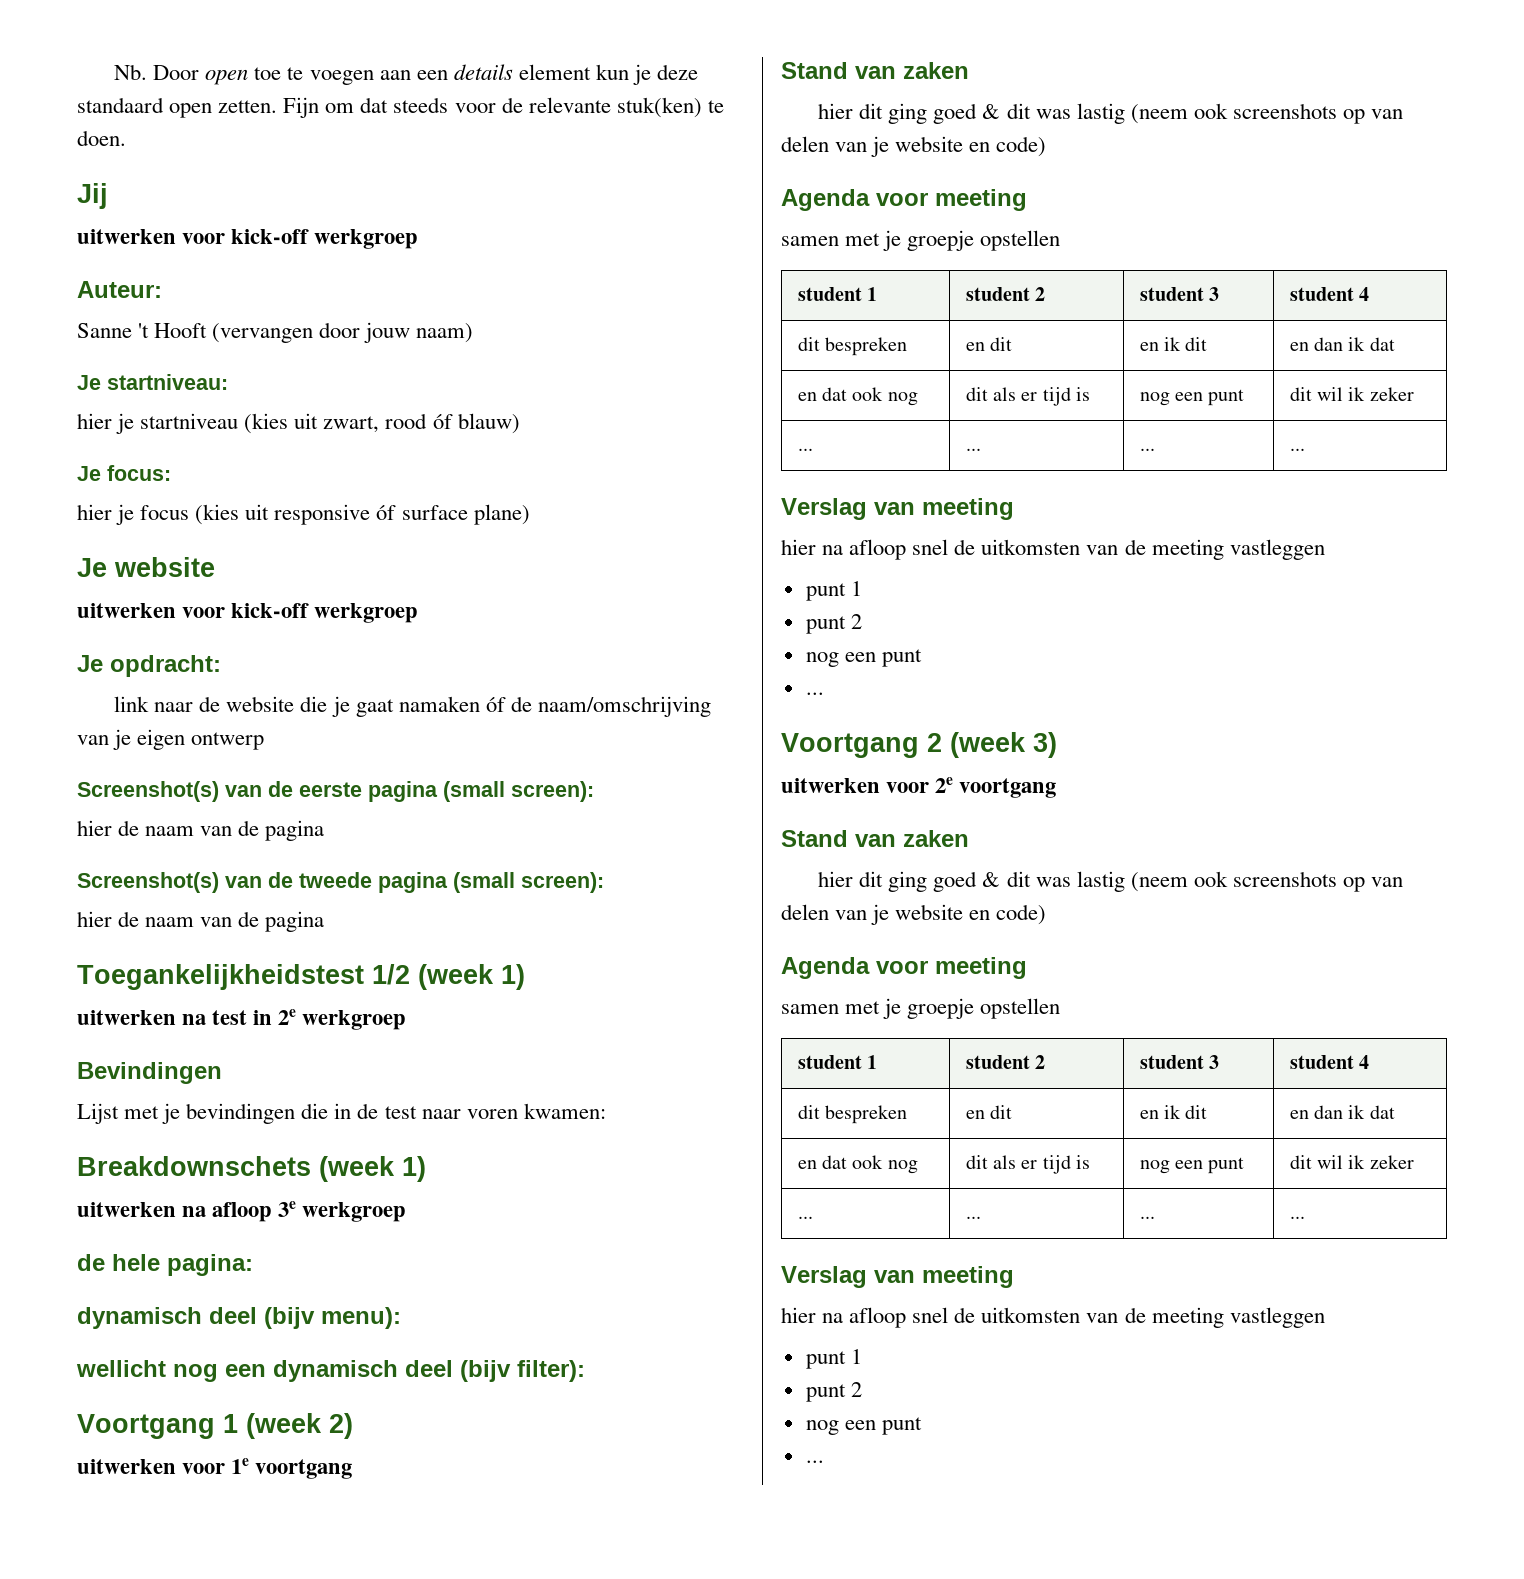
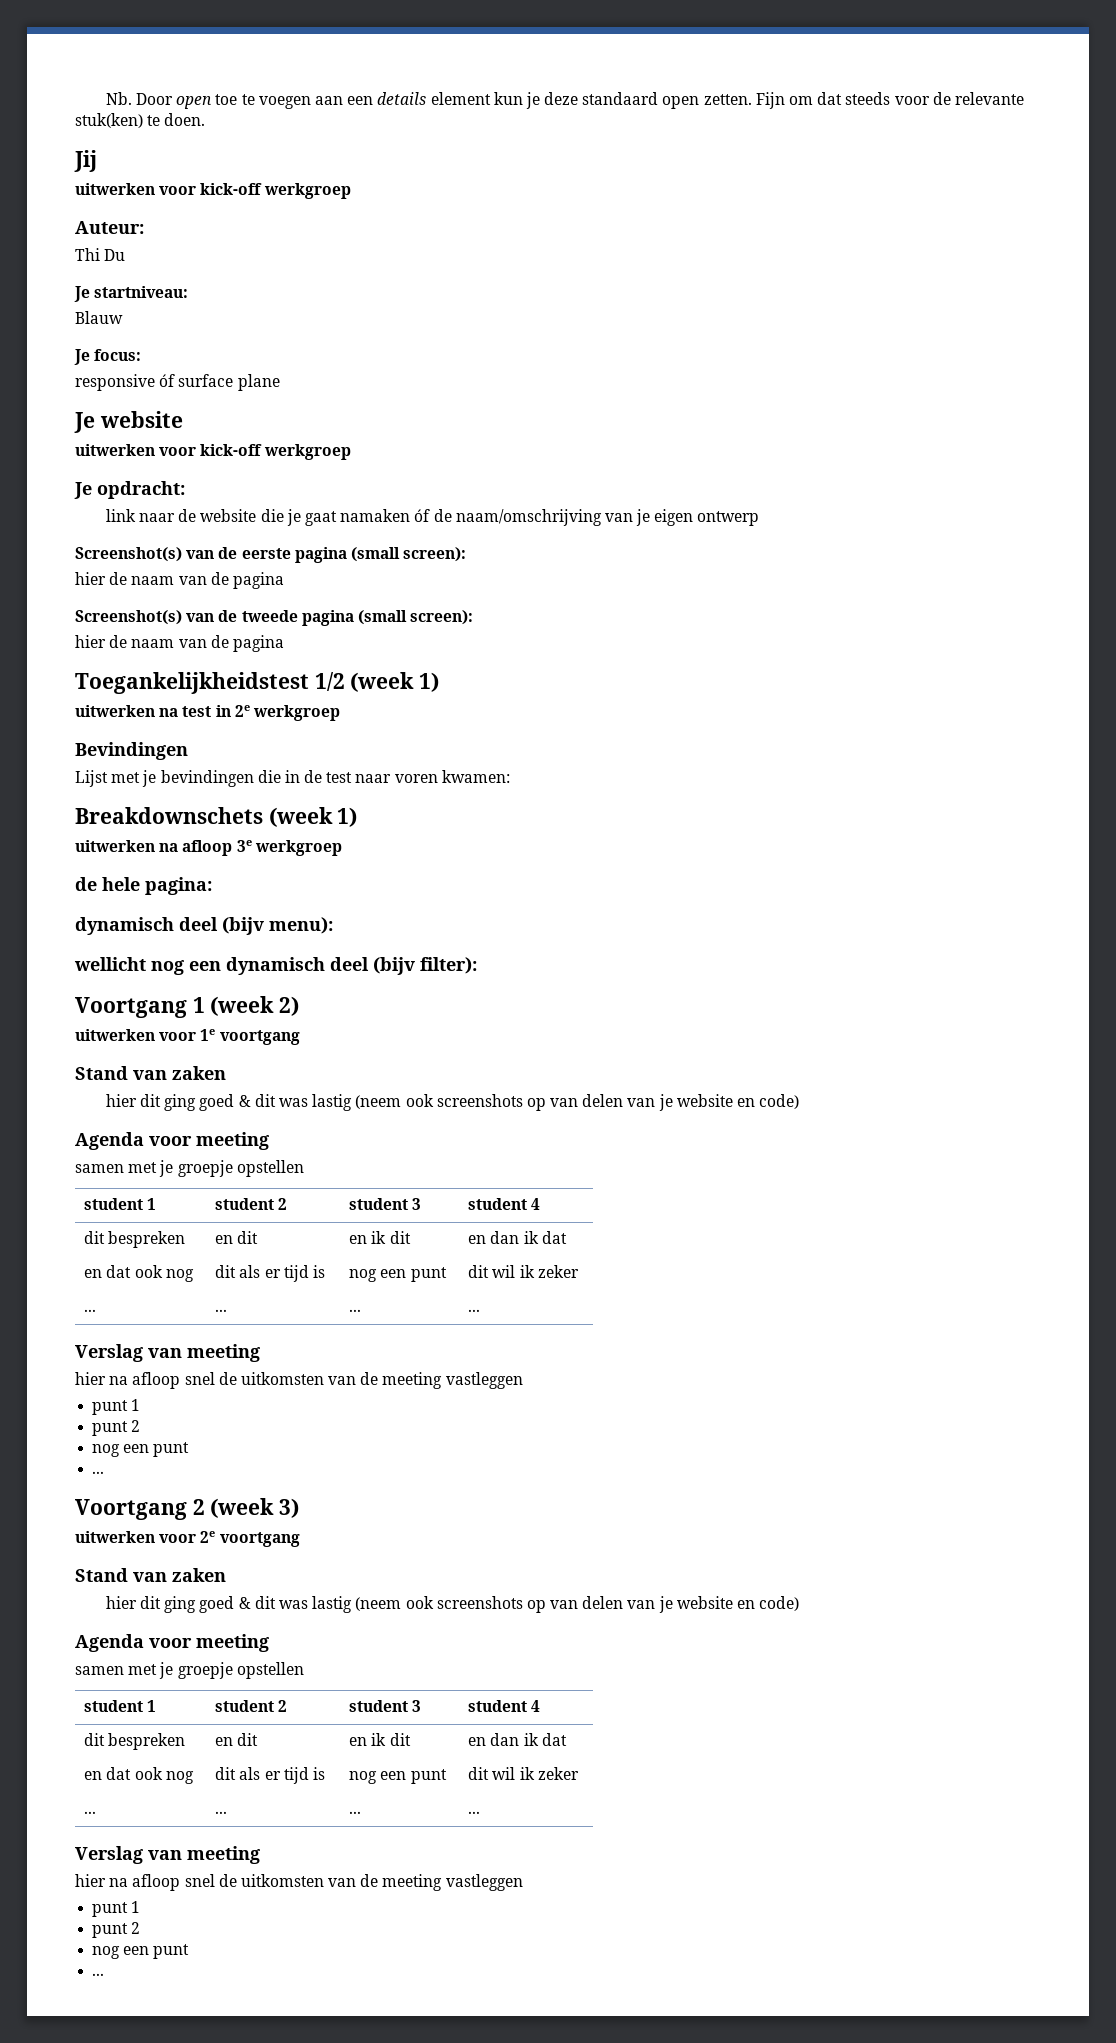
- Sanne 't Hooft (vervangen door jouw naam)
+ Thi Du
  Je startniveau:
- hier je startniveau (kies uit zwart, rood óf blauw)
+ Blauw
  Je focus:
- hier je focus (kies uit responsive óf surface plane)
+ responsive óf surface plane

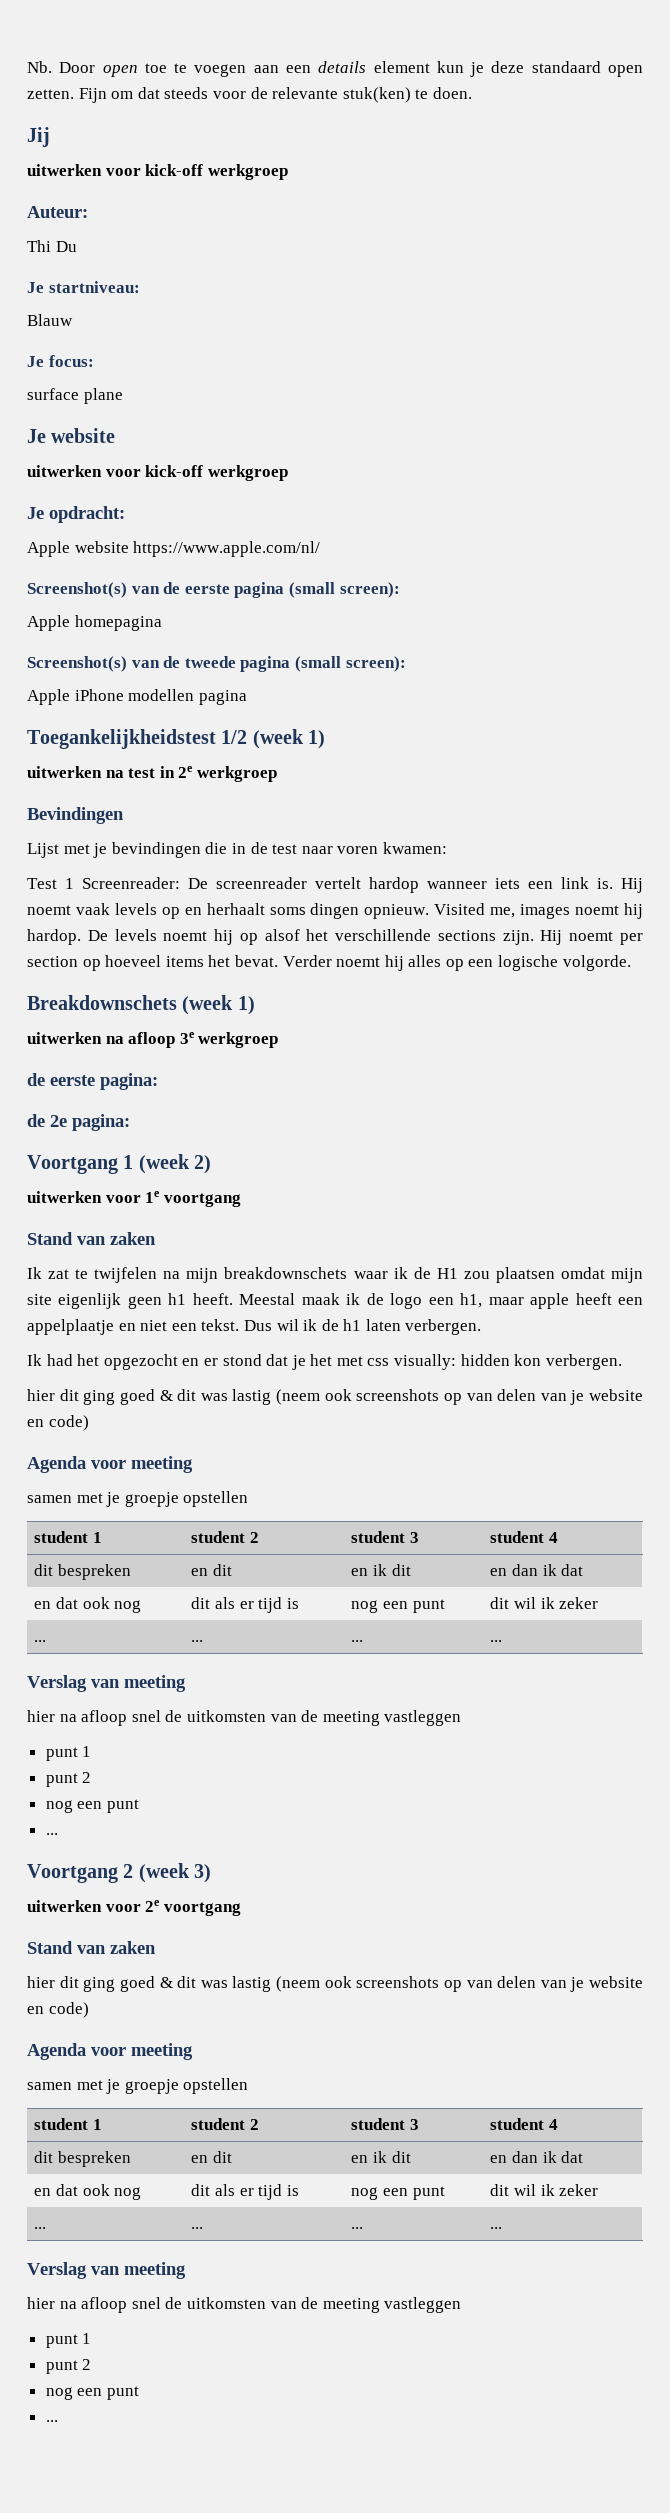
- responsive óf surface plane
+ surface plane
- link naar de website die je gaat namaken óf de naam/omschrijving van je eigen ontwerp
+ Apple website https://www.apple.com/nl/
  Screenshot(s) van de eerste pagina (small screen):
- hier de naam van de pagina
+ Apple homepagina
  Screenshot(s) van de tweede pagina (small screen):
- hier de naam van de pagina
+ Apple iPhone modellen pagina
+ Test 1 Screenreader: De screenreader vertelt hardop wanneer iets een link is. Hij noemt vaak levels op en herhaalt soms dingen opnieuw. Visited me, images noemt hij hardop. De levels noemt hij op alsof het verschillende sections zijn. Hij noemt per section op hoeveel items het bevat. Verder noemt hij alles op een logische volgorde.
- de hele pagina:
- dynamisch deel (bijv menu):
- wellicht nog een dynamisch deel (bijv filter):
+ de eerste pagina:
+ de 2e pagina:
+ Ik zat te twijfelen na mijn breakdownschets waar ik de H1 zou plaatsen omdat mijn site eigenlijk geen h1 heeft. Meestal maak ik de logo een h1, maar apple heeft een appelplaatje en niet een tekst. Dus wil ik de h1 laten verbergen.
+ Ik had het opgezocht en er stond dat je het met css visually: hidden kon verbergen.

